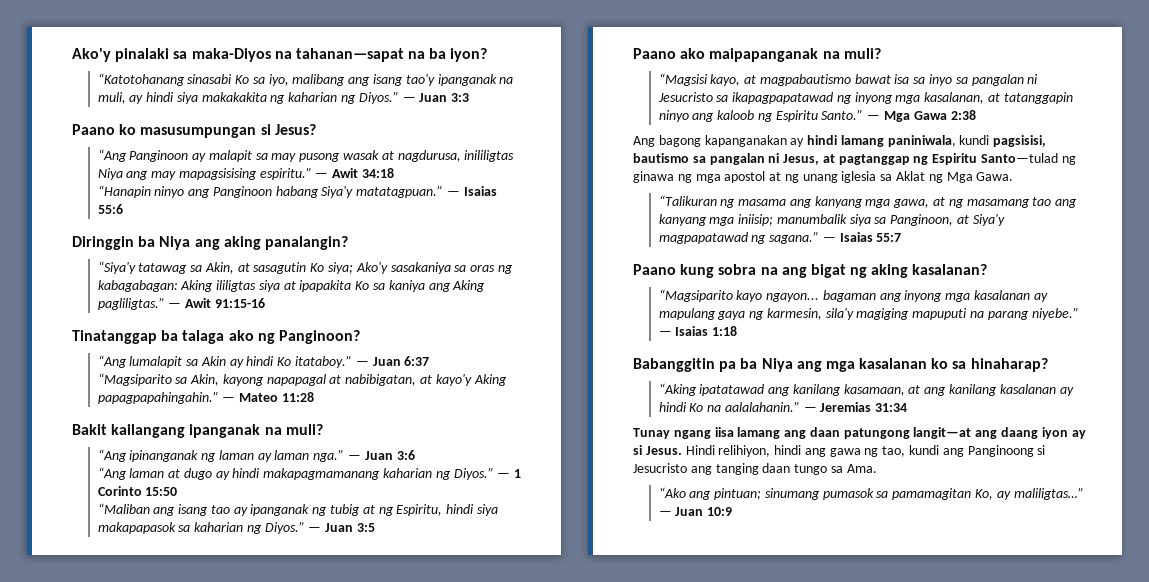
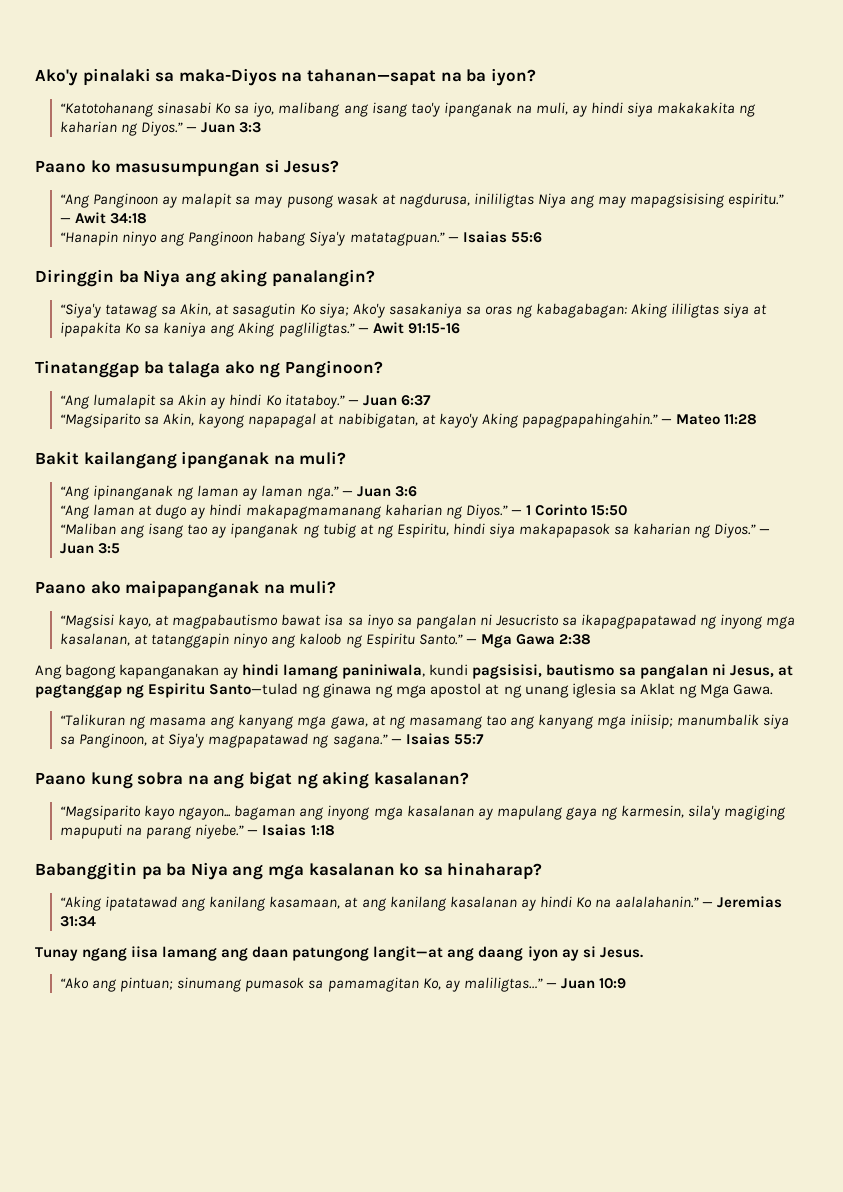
- Hindi relihiyon, hindi ang gawa ng tao, kundi ang Panginoong si Jesucristo ang tanging daan tungo sa Ama.

